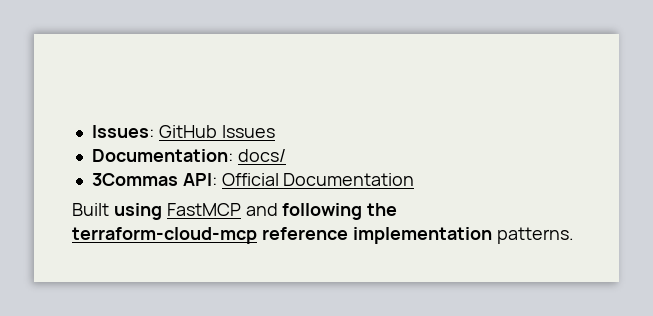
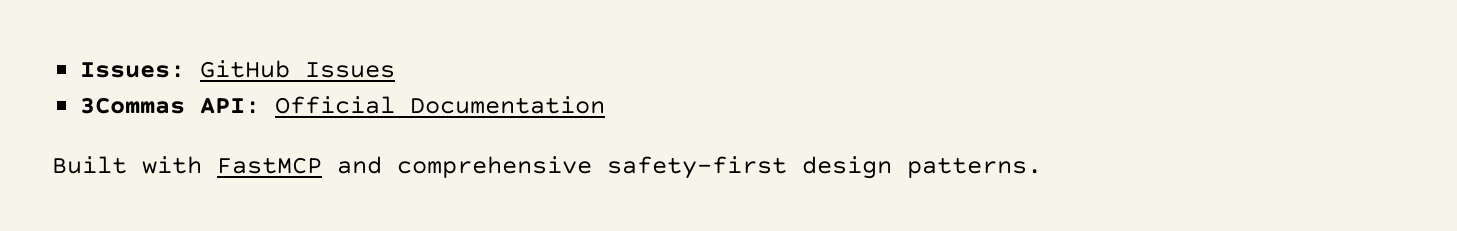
- Documentation: docs/
- Built using FastMCP and following the terraform-cloud-mcp reference implementation patterns.
+ Built with FastMCP and comprehensive safety-first design patterns.

